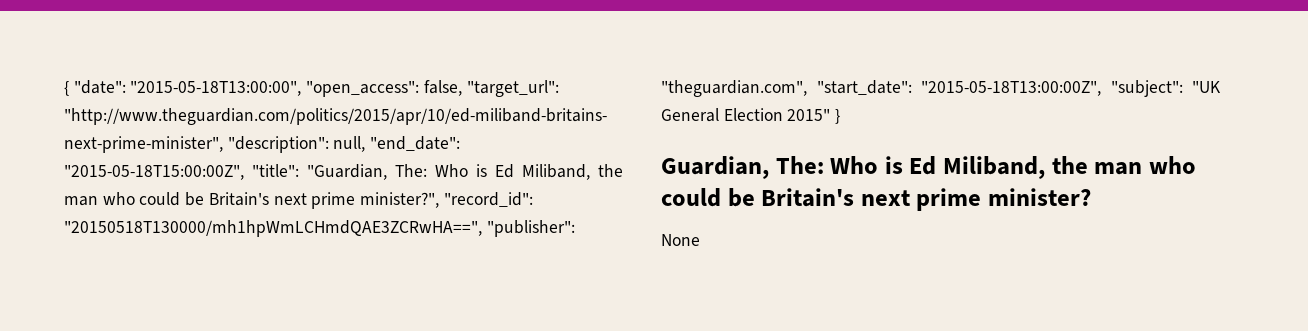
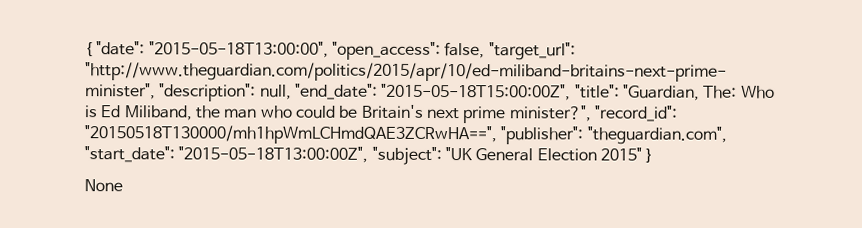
- Guardian, The: Who is Ed Miliband, the man who could be Britain's next prime minister?

